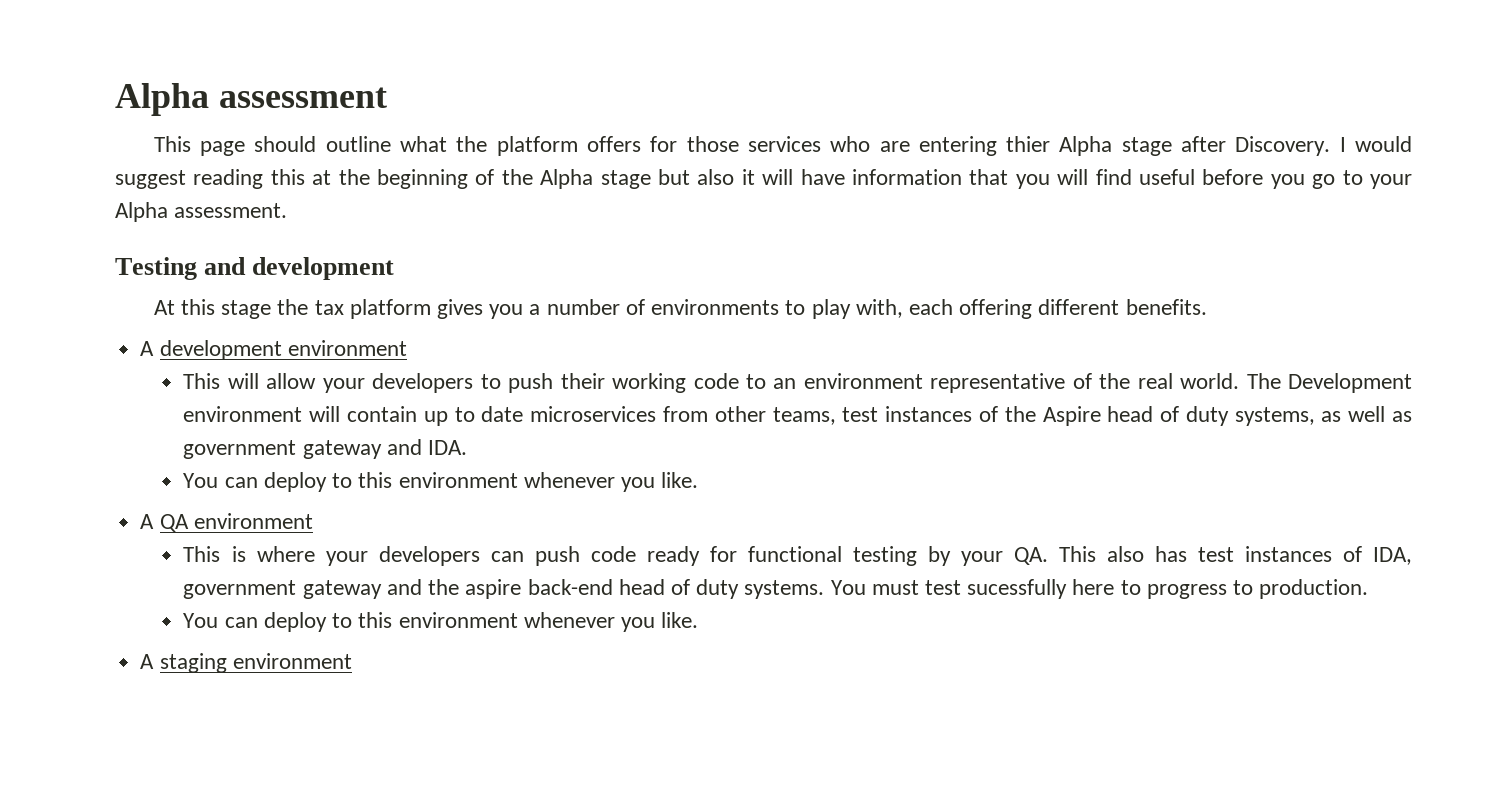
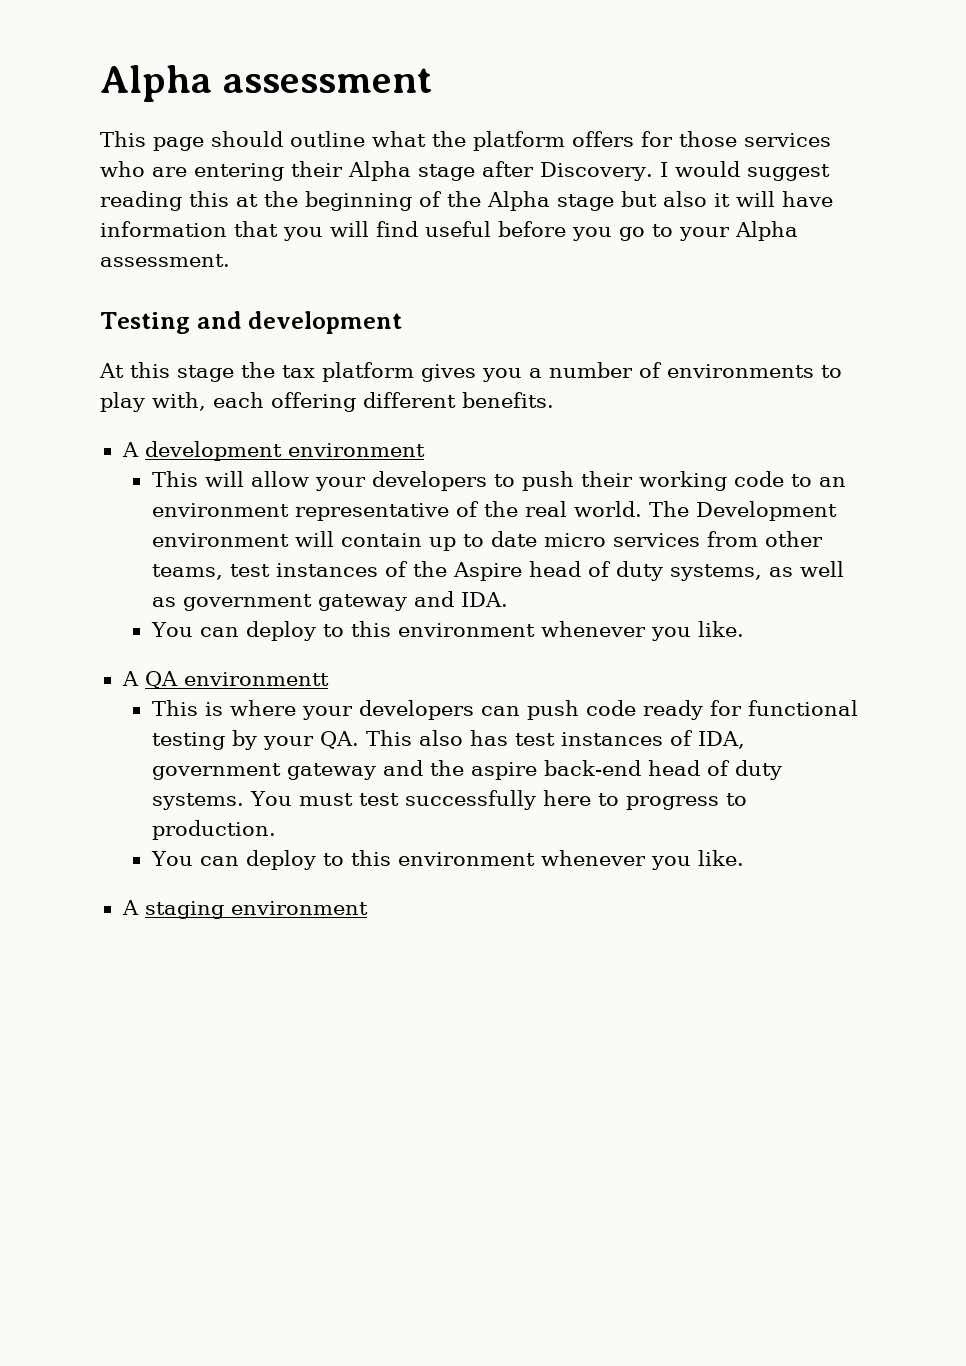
- This page should outline what the platform offers for those services who are entering thier Alpha stage after Discovery.
+ This page should outline what the platform offers for those services who are entering their Alpha stage after Discovery.
- The Development environment will contain up to date microservices from other teams, test instances of the Aspire head of duty systems, as well as government gateway and IDA.
+ The Development environment will contain up to date micro services from other teams, test instances of the Aspire head of duty systems, as well as government gateway and IDA.
- A QA environment
+ A QA environmentt
- You must test sucessfully here to progress to production.
+ You must test successfully here to progress to production.

